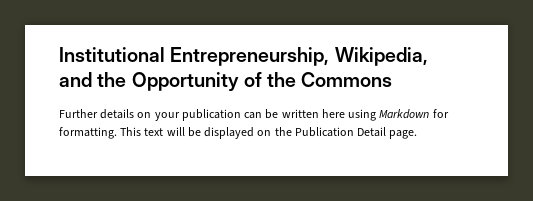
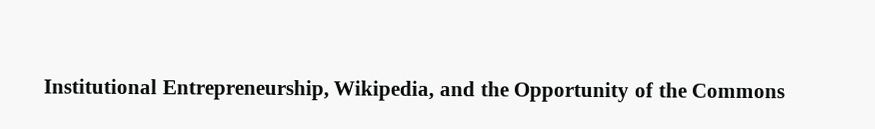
- Further details on your publication can be written here using Markdown for formatting. This text will be displayed on the Publication Detail page.

